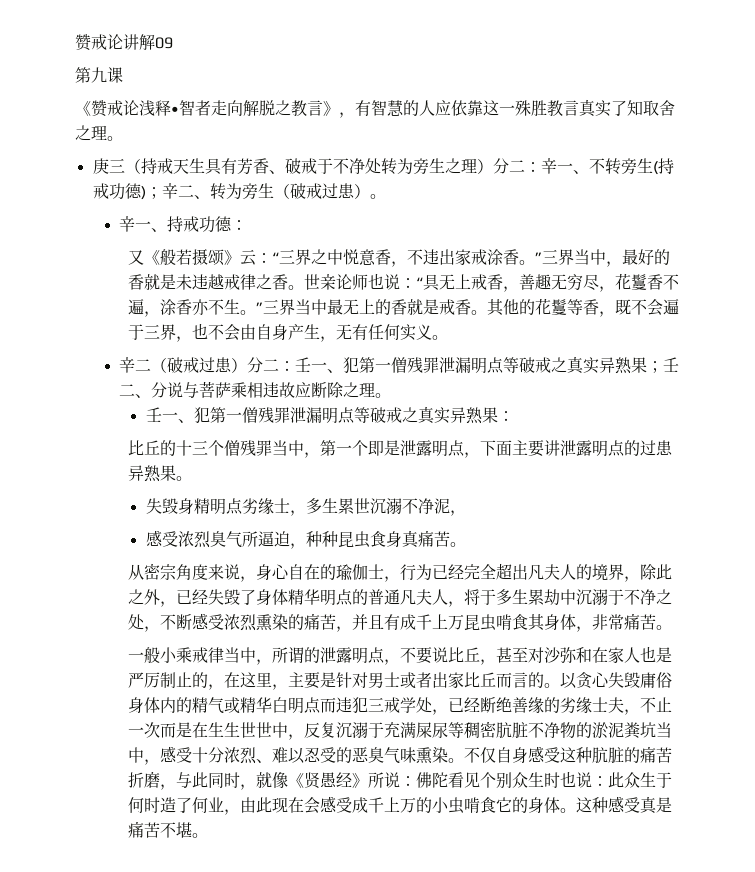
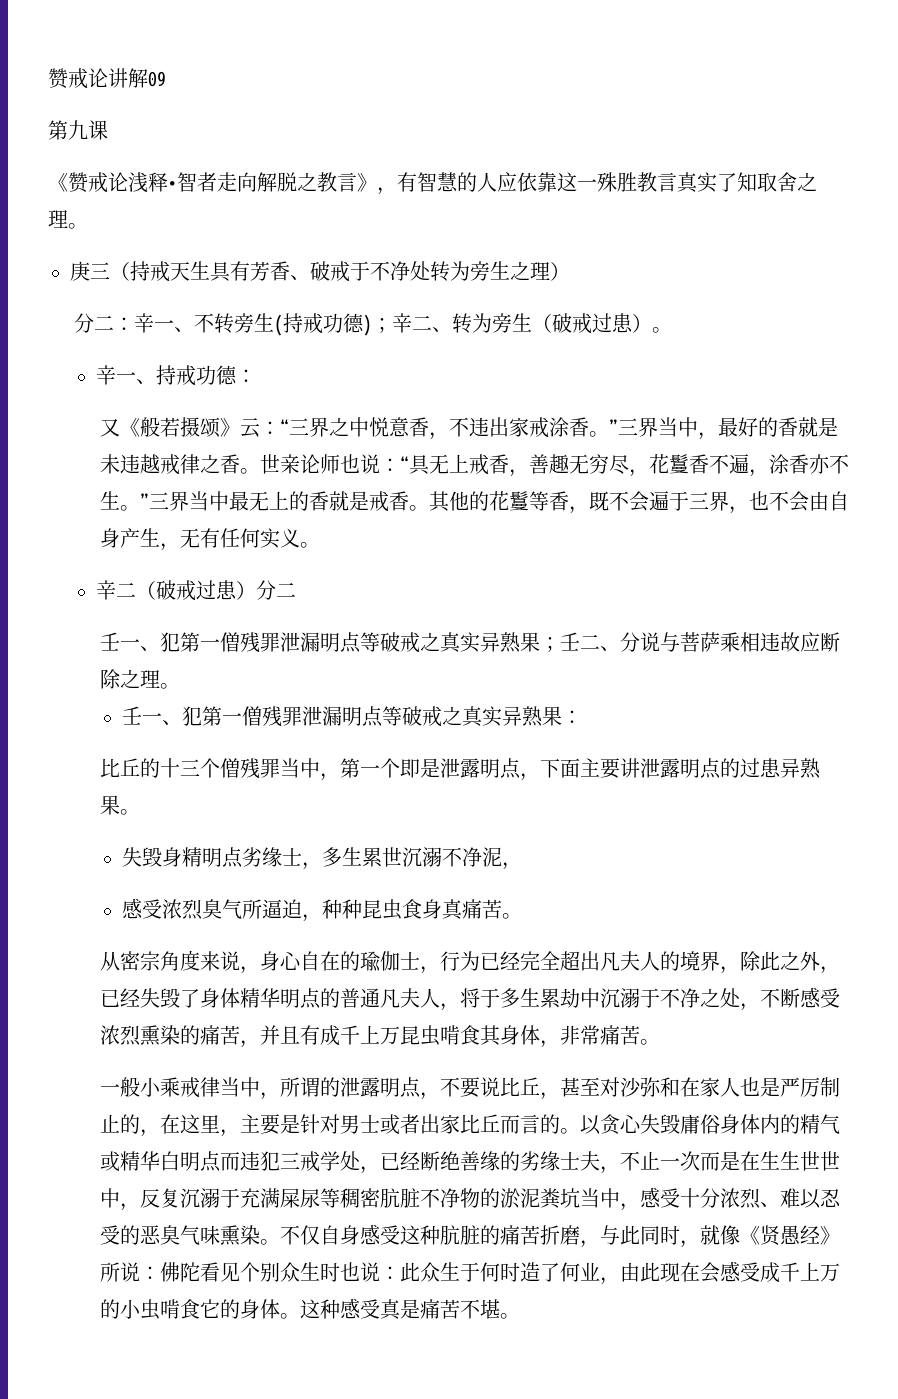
- 庚三（持戒天生具有芳香、破戒于不净处转为旁生之理）分二：辛一、不转旁生(持戒功德)；辛二、转为旁生（破戒过患）。
+ 庚三（持戒天生具有芳香、破戒于不净处转为旁生之理）
+ 分二：辛一、不转旁生(持戒功德)；辛二、转为旁生（破戒过患）。
- 辛二（破戒过患）分二：壬一、犯第一僧残罪泄漏明点等破戒之真实异熟果；壬二、分说与菩萨乘相违故应断除之理。
+ 辛二（破戒过患）分二
+ 壬一、犯第一僧残罪泄漏明点等破戒之真实异熟果；壬二、分说与菩萨乘相违故应断除之理。

